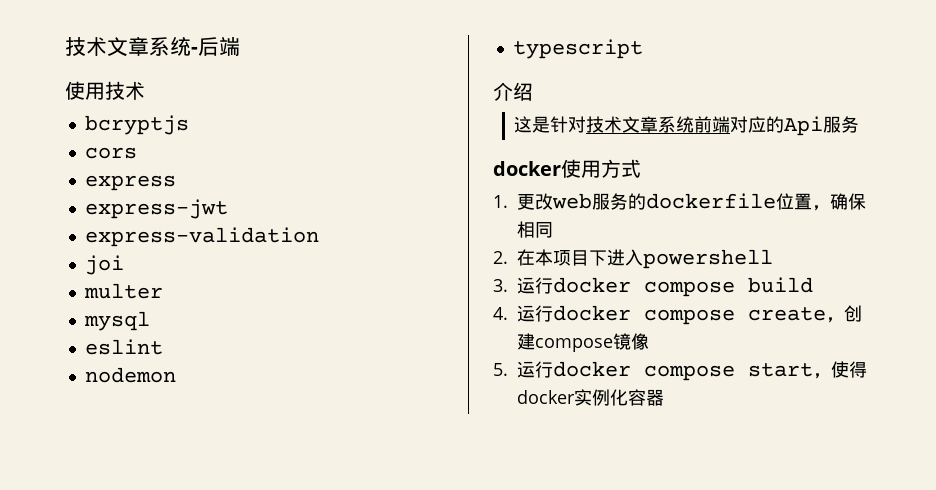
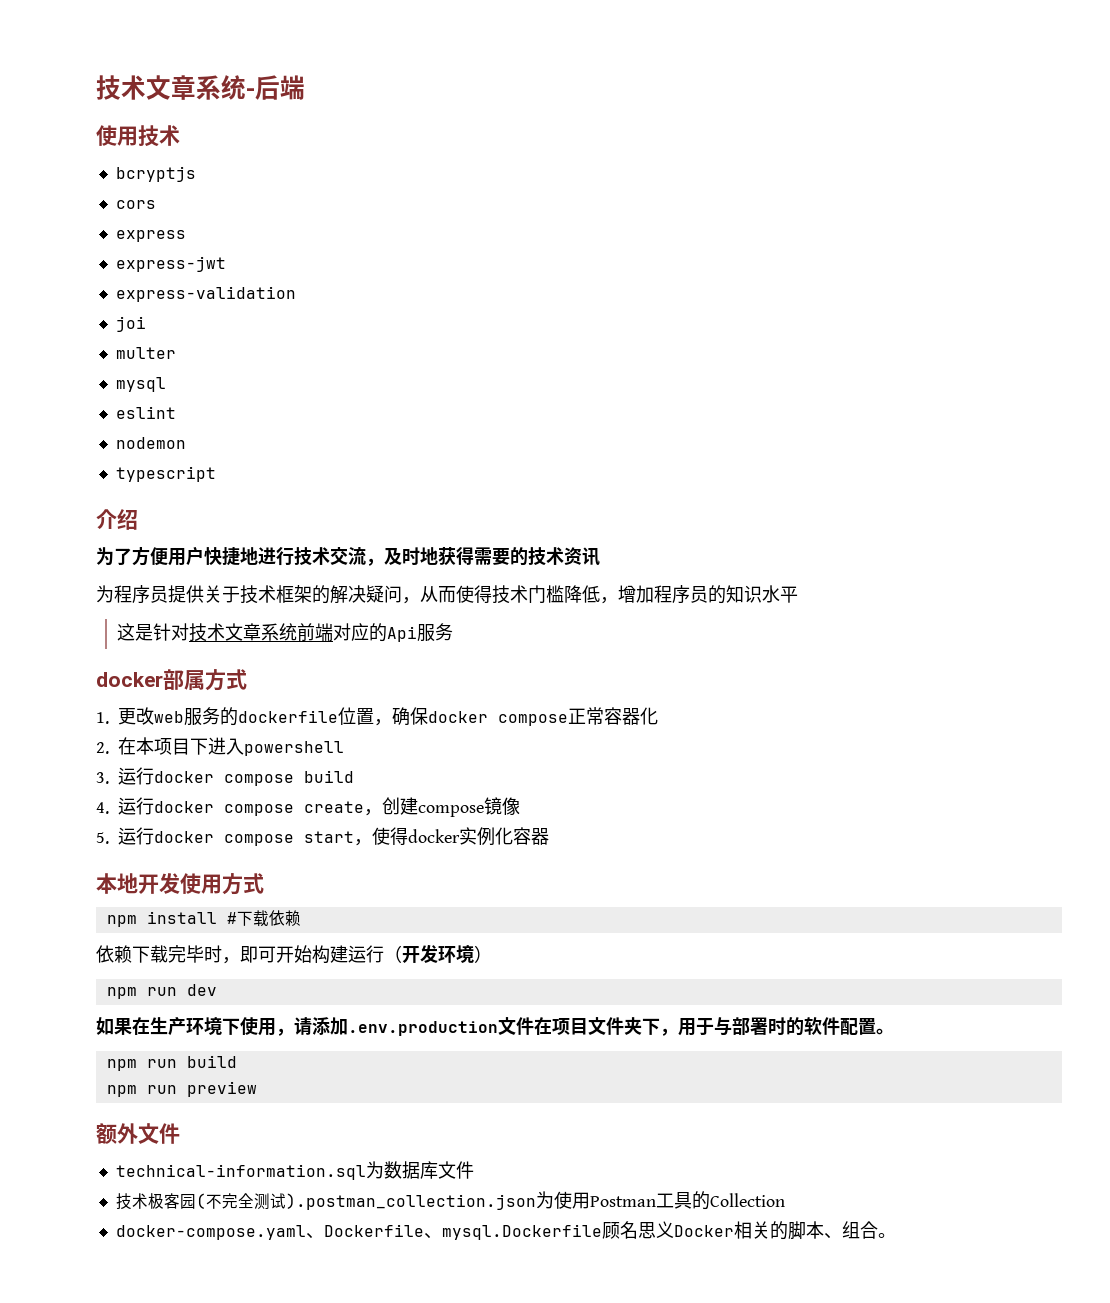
+ 为了方便用户快捷地进行技术交流，及时地获得需要的技术资讯
+ 为程序员提供关于技术框架的解决疑问，从而使得技术门槛降低，增加程序员的知识水平
- docker使用方式
+ docker部属方式
- 1.更改web服务的dockerfile位置，确保相同
+ 1.更改web服务的dockerfile位置，确保docker compose正常容器化
+ 本地开发使用方式
+ npm install #下载依赖
+ 依赖下载完毕时，即可开始构建运行（开发环境）
+ npm run dev
+ 如果在生产环境下使用，请添加.env.production文件在项目文件夹下，用于与部署时的软件配置。
+ npm run build
+ npm run preview
+ 额外文件
+ technical-information.sql为数据库文件
+ 技术极客园(不完全测试).postman_collection.json为使用Postman工具的Collection
+ docker-compose.yaml、Dockerfile、mysql.Dockerfile顾名思义Docker相关的脚本、组合。

